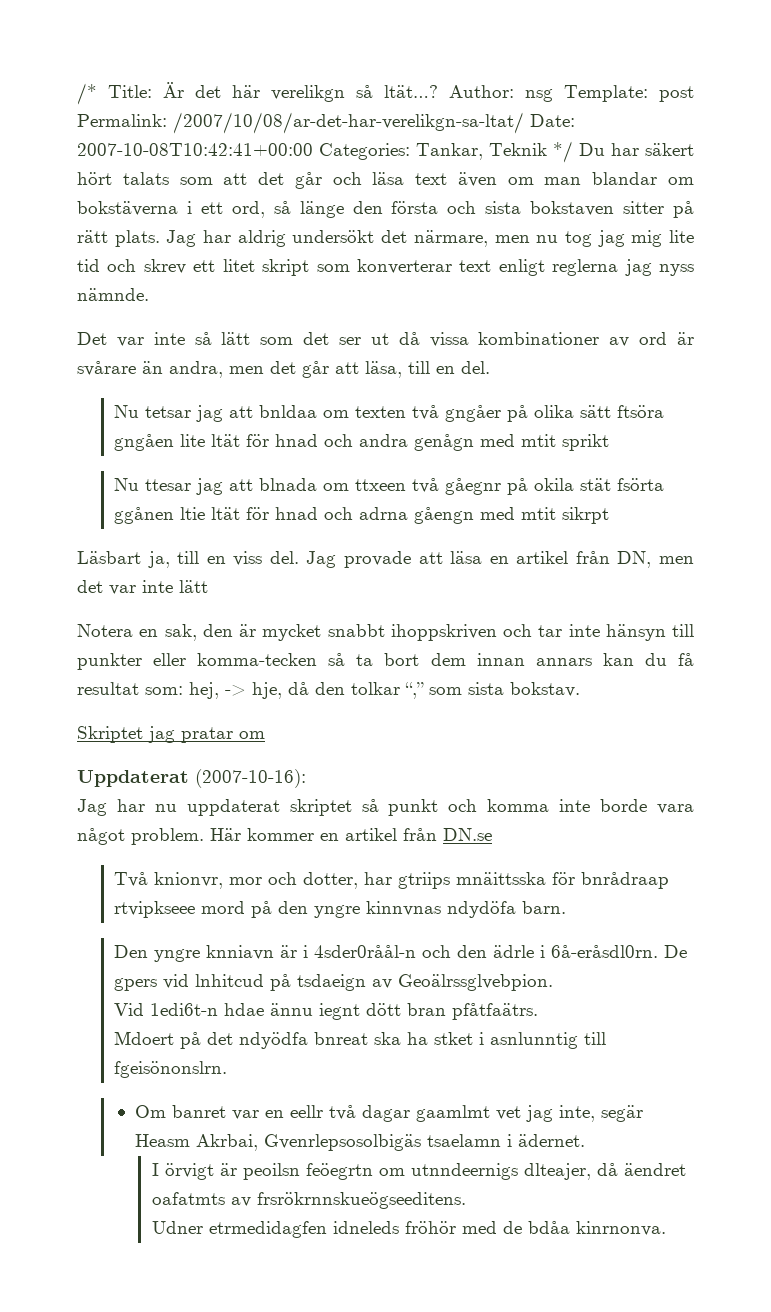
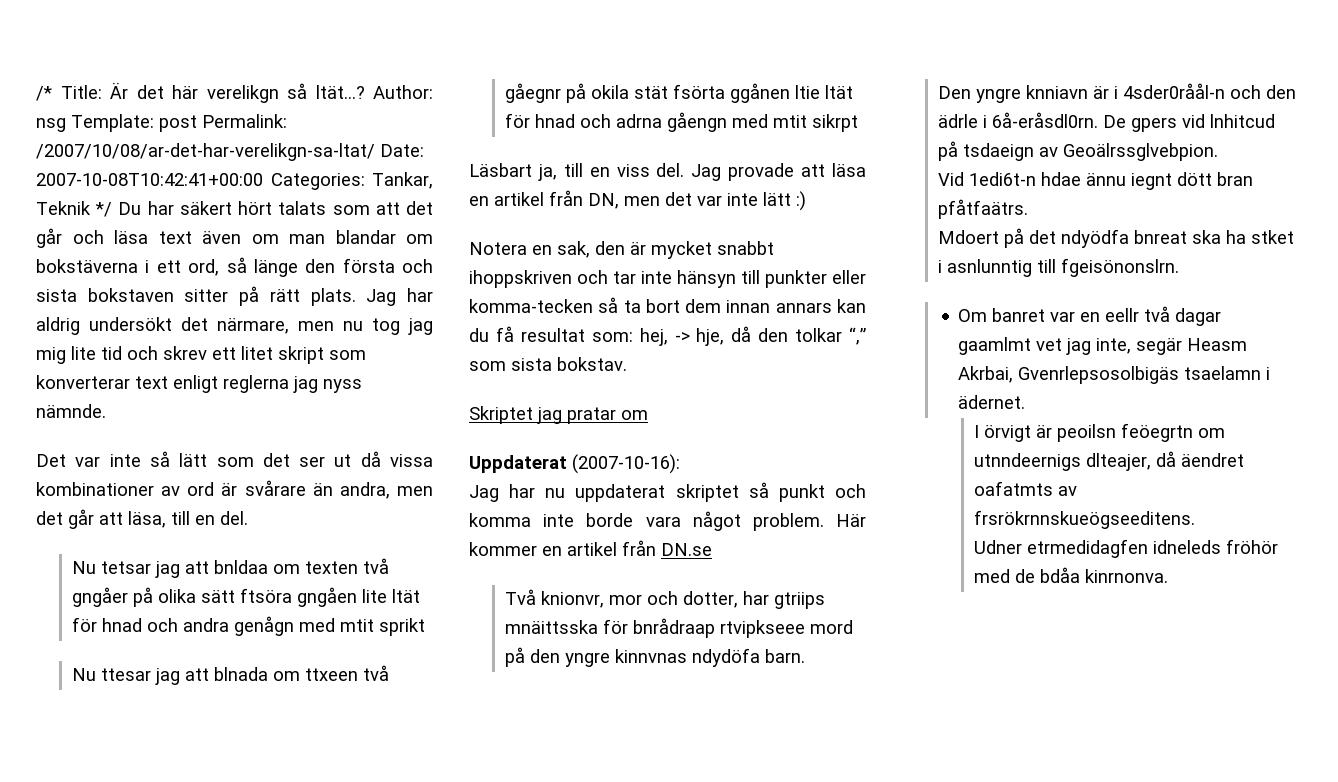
- Jag provade att läsa en artikel från DN, men det var inte lätt
+ Jag provade att läsa en artikel från DN, men det var inte lätt :)

